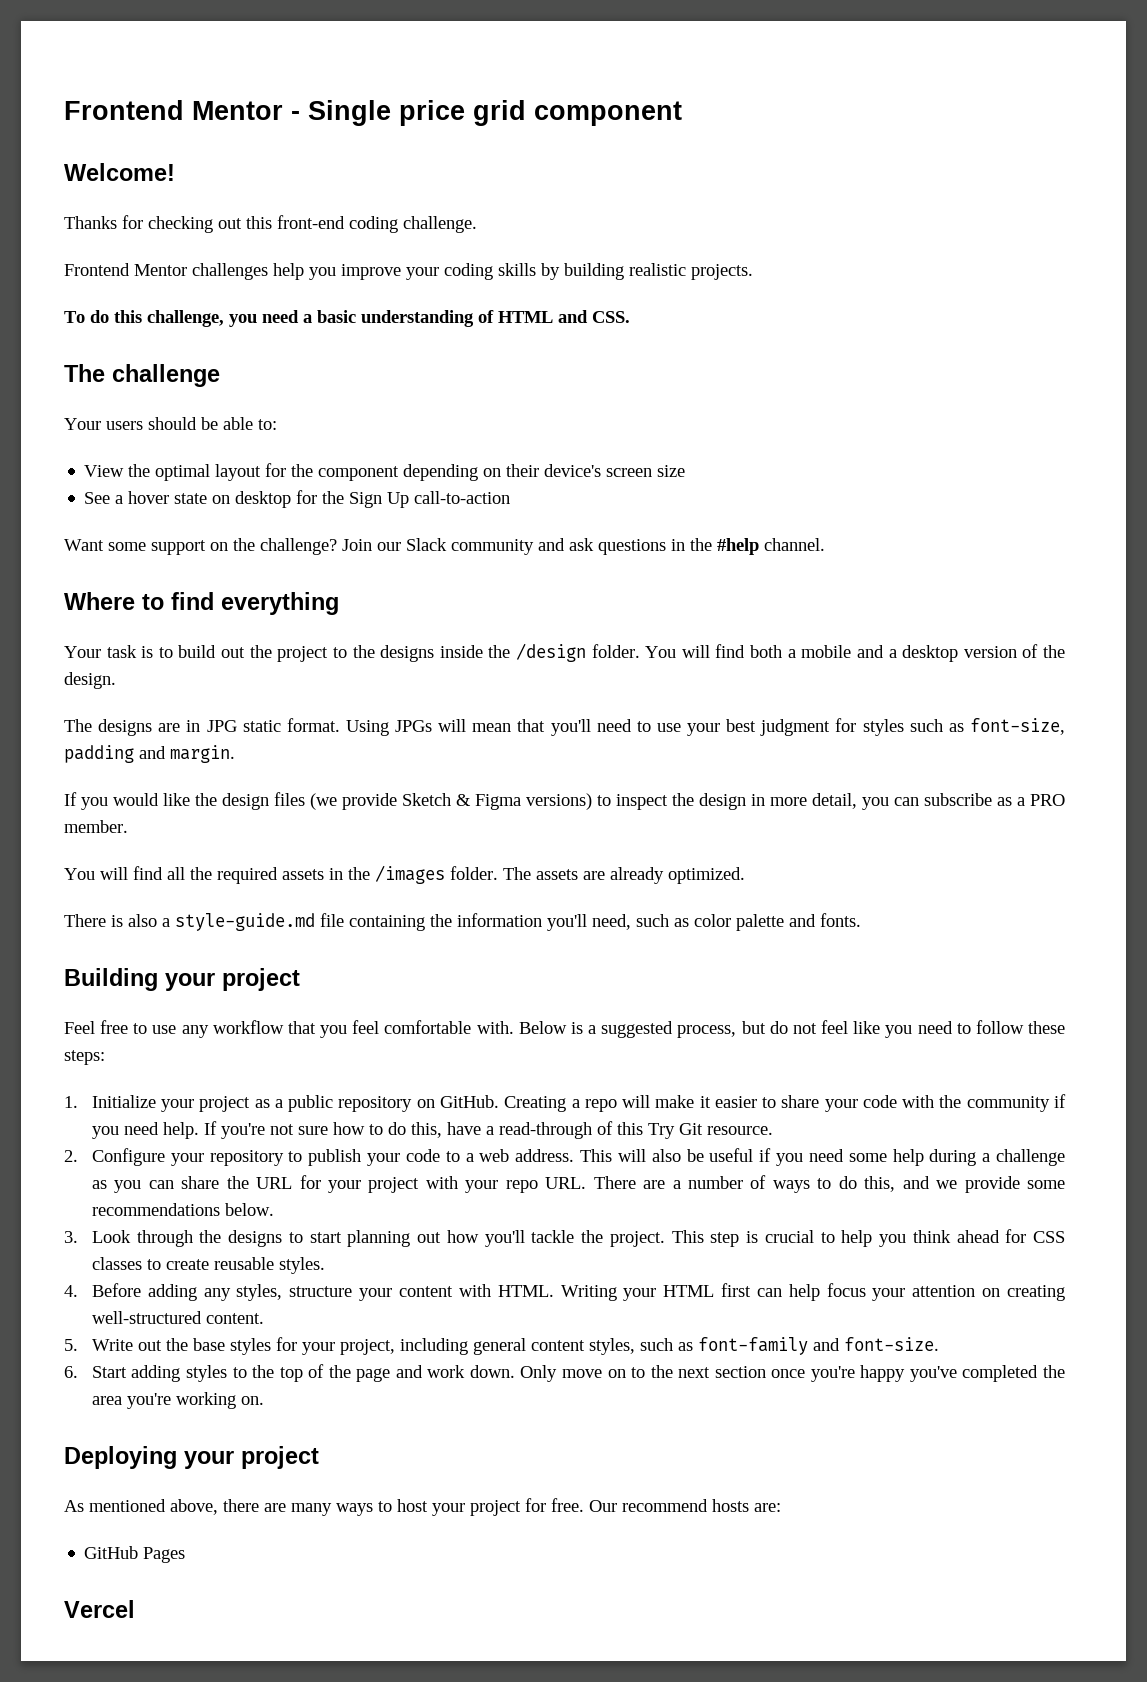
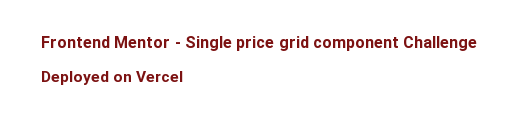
- Frontend Mentor - Single price grid component
- Welcome!
- Thanks for checking out this front-end coding challenge.
- Frontend Mentor challenges help you improve your coding skills by building realistic projects.
- To do this challenge, you need a basic understanding of HTML and CSS.
- The challenge
- Your users should be able to:
- View the optimal layout for the component depending on their device's screen size
- See a hover state on desktop for the Sign Up call-to-action
- Want some support on the challenge? Join our Slack community and ask questions in the #help channel.
- Where to find everything
- Your task is to build out the project to the designs inside the /design folder. You will find both a mobile and a desktop version of the design.
- The designs are in JPG static format. Using JPGs will mean that you'll need to use your best judgment for styles such as font-size, padding and margin.
- If you would like the design files (we provide Sketch & Figma versions) to inspect the design in more detail, you can subscribe as a PRO member.
- You will find all the required assets in the /images folder. The assets are already optimized.
- There is also a style-guide.md file containing the information you'll need, such as color palette and fonts.
- Building your project
- Feel free to use any workflow that you feel comfortable with. Below is a suggested process, but do not feel like you need to follow these steps:
- 1. Initialize your project as a public repository on GitHub. Creating a repo will make it easier to share your code with the community if you need help. If you're not sure how to do this, have a read-through of this Try Git resource.
- 2. Configure your repository to publish your code to a web address. This will also be useful if you need some help during a challenge as you can share the URL for your project with your repo URL. There are a number of ways to do this, and we provide some recommendations below.
- 3. Look through the designs to start planning out how you'll tackle the project. This step is crucial to help you think ahead for CSS classes to create reusable styles.
- 4. Before adding any styles, structure your content with HTML. Writing your HTML first can help focus your attention on creating well-structured content.
- 5. Write out the base styles for your project, including general content styles, such as font-family and font-size.
- 6. Start adding styles to the top of the page and work down. Only move on to the next section once you're happy you've completed the area you're working on.
- Deploying your project
- As mentioned above, there are many ways to host your project for free. Our recommend hosts are:
- GitHub Pages
- Vercel
+ Frontend Mentor - Single price grid component Challenge
+ Deployed on Vercel

